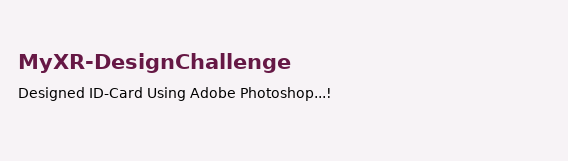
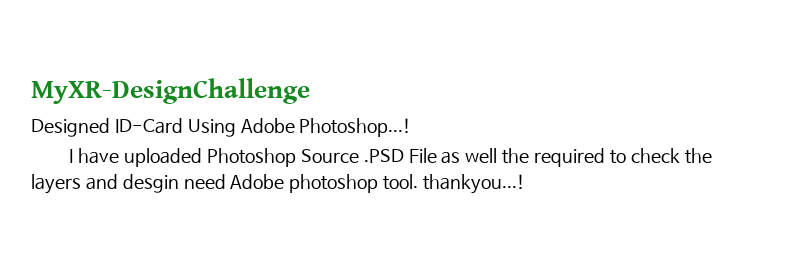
+ I have uploaded Photoshop Source .PSD File as well the required to check the layers and desgin need Adobe photoshop tool. thankyou...!

